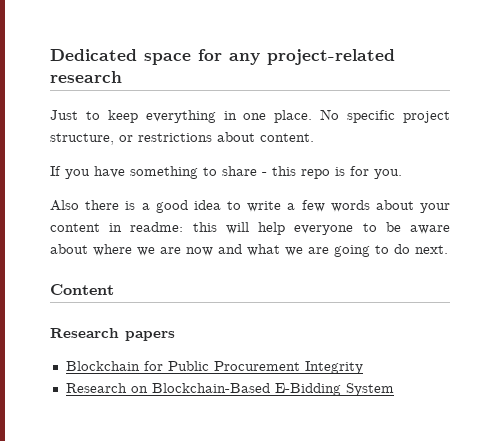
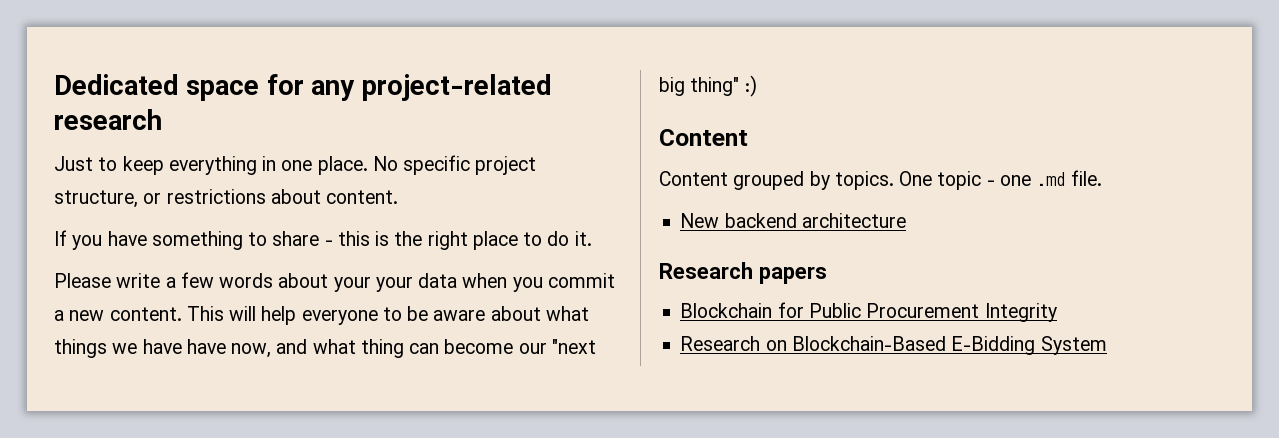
- If you have something to share - this repo is for you.
- Also there is a good idea to write a few words about your content in readme: this will help everyone to be aware about where we are now and what we are going to do next.
+ If you have something to share - this is the right place to do it.
+ Please write a few words about your your data when you commit a new content. This will help everyone to be aware about what things we have have now, and what thing can become our "next big thing" :)
  Content
+ Content grouped by topics. One topic - one .md file.
+ New backend architecture

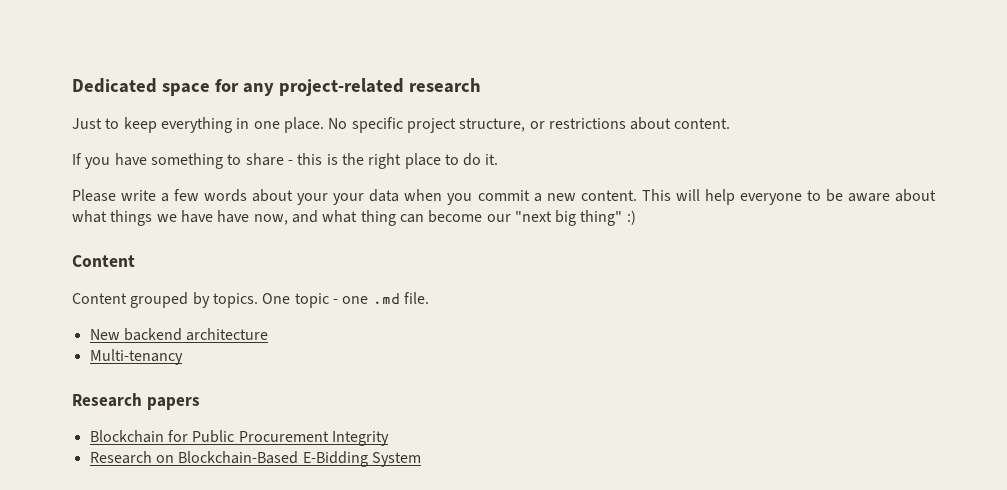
+ Multi-tenancy

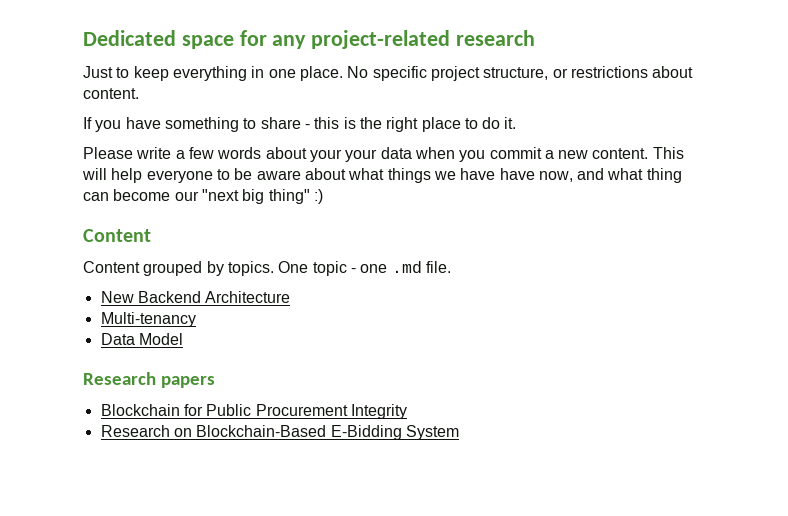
- New backend architecture
+ New Backend Architecture
+ Data Model

